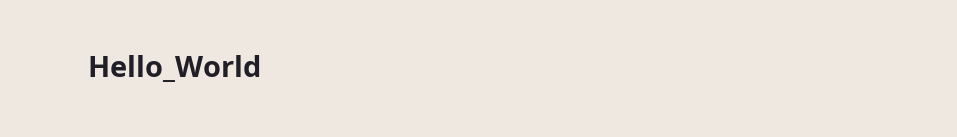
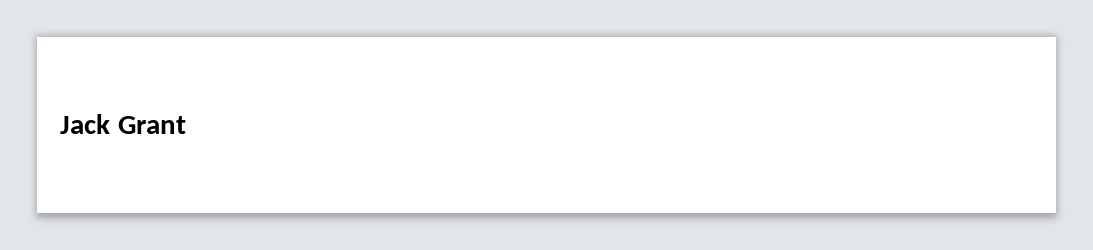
- Hello_World
+ Jack Grant

